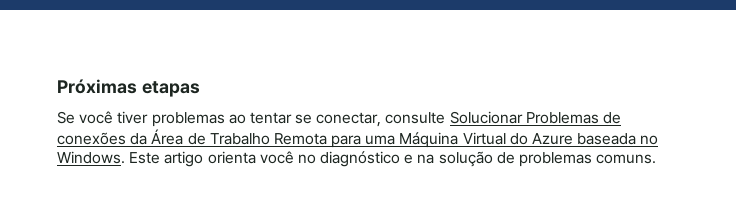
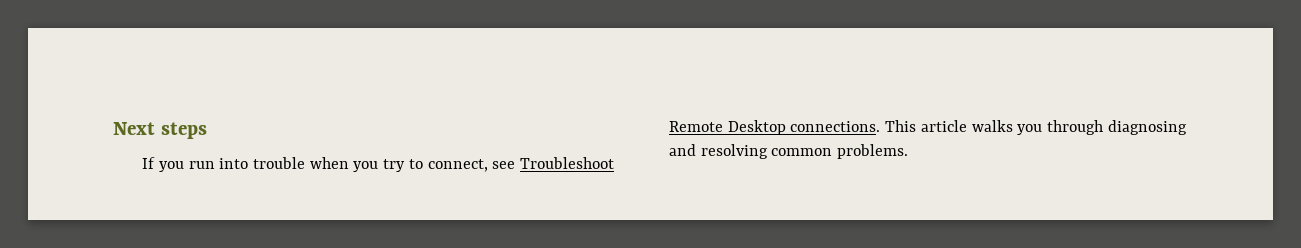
- Próximas etapas
- Se você tiver problemas ao tentar se conectar, consulte Solucionar Problemas de conexões da Área de Trabalho Remota para uma Máquina Virtual do Azure baseada no Windows. Este artigo orienta você no diagnóstico e na solução de problemas comuns.
+ Next steps
+ If you run into trouble when you try to connect, see Troubleshoot Remote Desktop connections. This article walks you through diagnosing and resolving common problems.

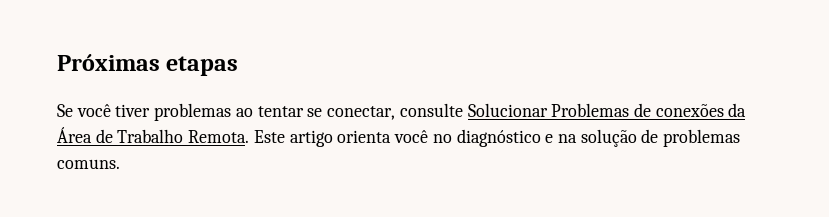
- Next steps
- If you run into trouble when you try to connect, see Troubleshoot Remote Desktop connections. This article walks you through diagnosing and resolving common problems.
+ Próximas etapas
+ Se você tiver problemas ao tentar se conectar, consulte Solucionar Problemas de conexões da Área de Trabalho Remota. Este artigo orienta você no diagnóstico e na solução de problemas comuns.

